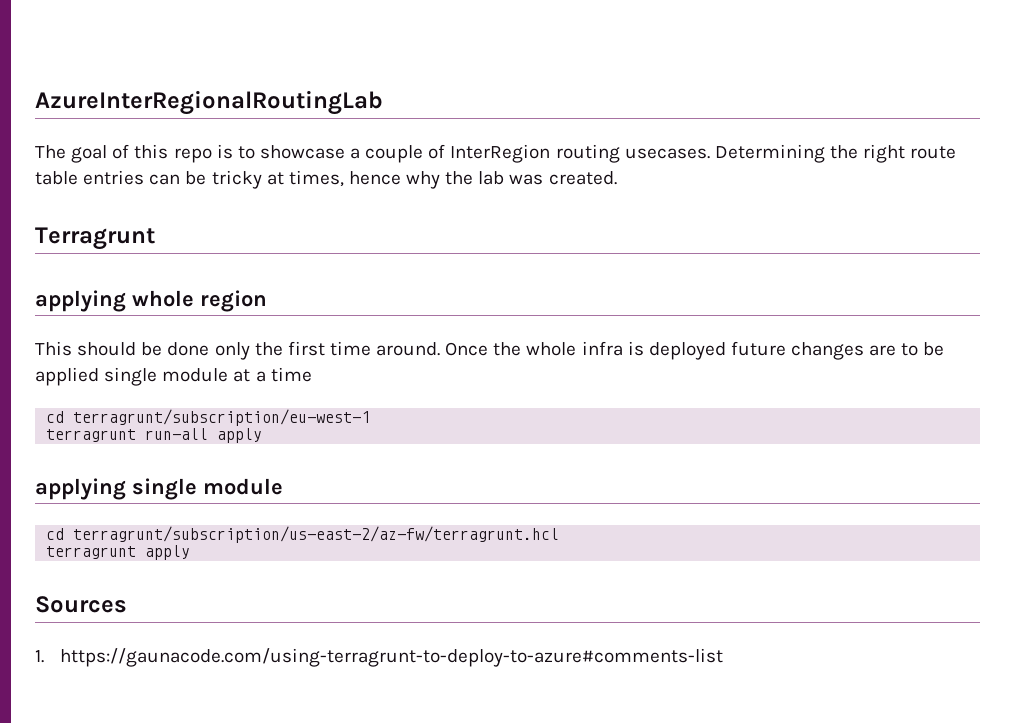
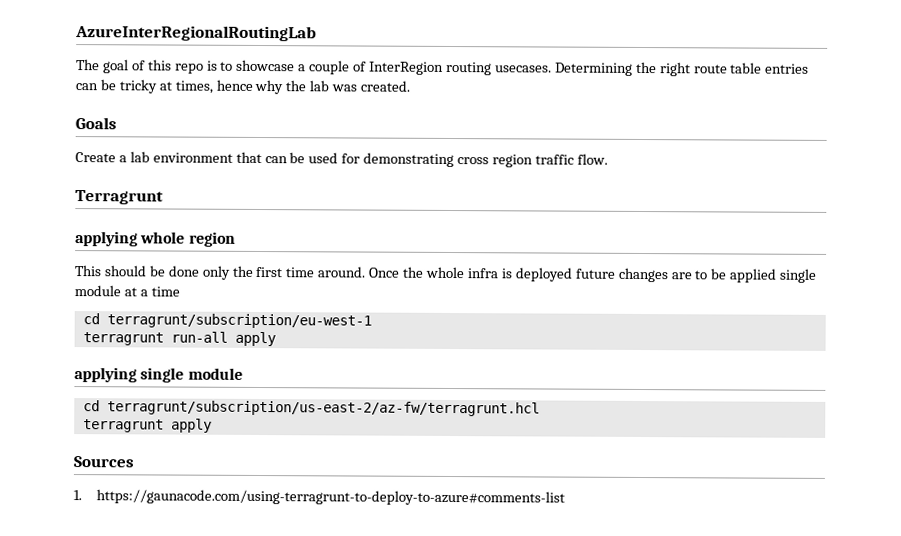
+ Goals
+ Create a lab environment that can be used for demonstrating cross region traffic flow.

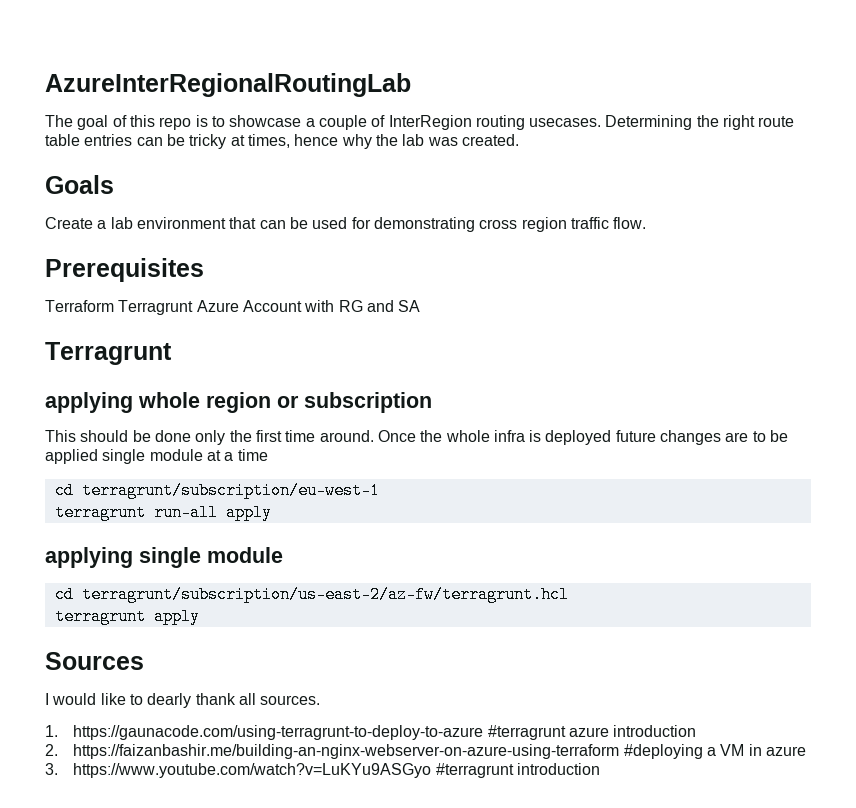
+ Prerequisites
+ Terraform Terragrunt Azure Account with RG and SA
- applying whole region
+ applying whole region or subscription
- 1. https://gaunacode.com/using-terragrunt-to-deploy-to-azure#comments-list
+ I would like to dearly thank all sources.
+ 1. https://gaunacode.com/using-terragrunt-to-deploy-to-azure #terragrunt azure introduction
+ 2. https://faizanbashir.me/building-an-nginx-webserver-on-azure-using-terraform #deploying a VM in azure
+ 3. https://www.youtube.com/watch?v=LuKYu9ASGyo #terragrunt introduction

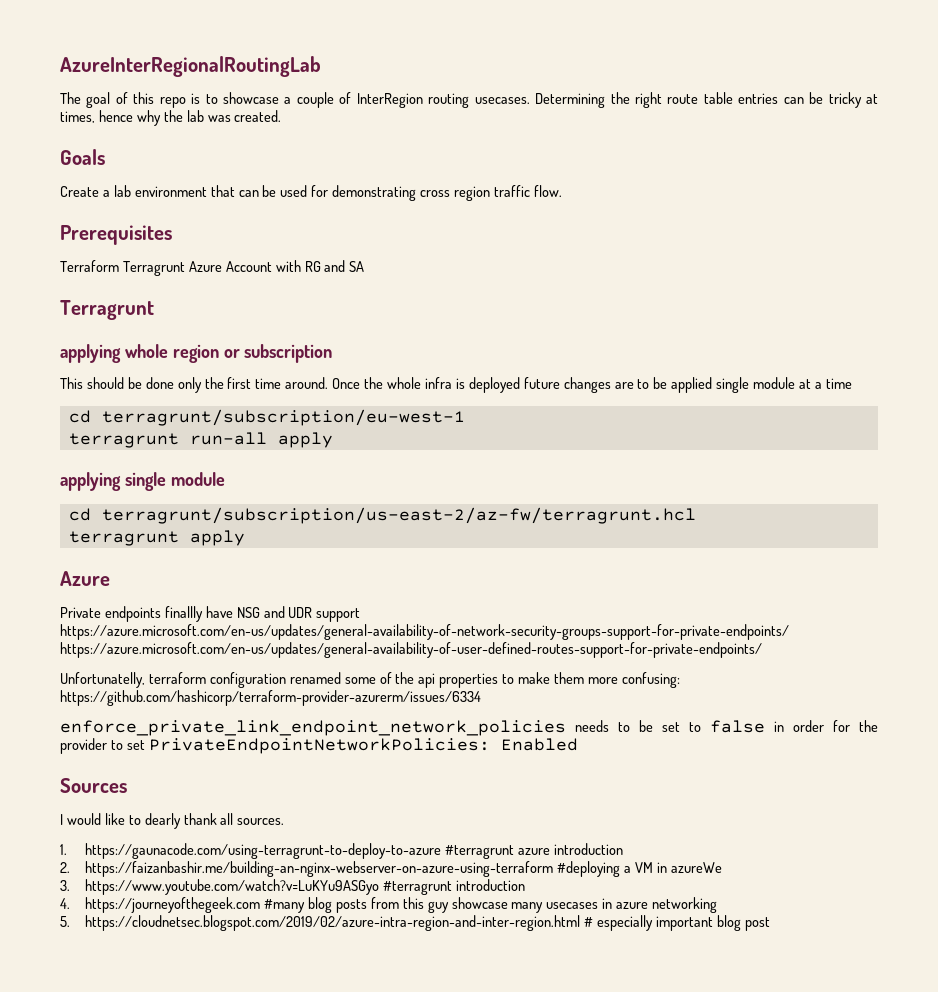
  terragrunt apply
+ Azure
+ Private endpoints finallly have NSG and UDR support https://azure.microsoft.com/en-us/updates/general-availability-of-network-security-groups-support-for-private-endpoints/ https://azure.microsoft.com/en-us/updates/general-availability-of-user-defined-routes-support-for-private-endpoints/
+ Unfortunatelly, terraform configuration renamed some of the api properties to make them more confusing: https://github.com/hashicorp/terraform-provider-azurerm/issues/6334
+ enforce_private_link_endpoint_network_policies needs to be set to false in order for the provider to set PrivateEndpointNetworkPolicies: Enabled
- 2. https://faizanbashir.me/building-an-nginx-webserver-on-azure-using-terraform #deploying a VM in azure
+ 2. https://faizanbashir.me/building-an-nginx-webserver-on-azure-using-terraform #deploying a VM in azureWe
+ 4. https://journeyofthegeek.com #many blog posts from this guy showcase many usecases in azure networking
+ 5. https://cloudnetsec.blogspot.com/2019/02/azure-intra-region-and-inter-region.html # especially important blog post

